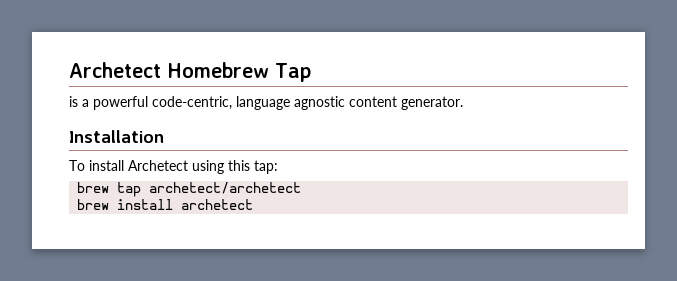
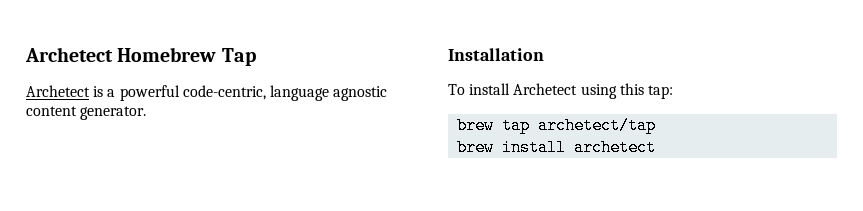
- is a powerful code-centric, language agnostic content generator.
+ Archetect is a powerful code-centric, language agnostic content generator.
- brew tap archetect/archetect
+ brew tap archetect/tap

